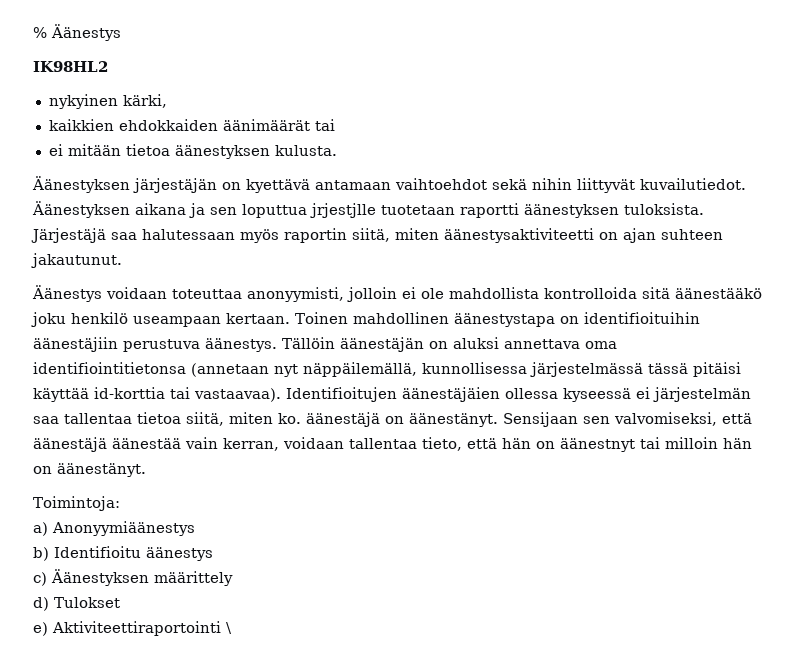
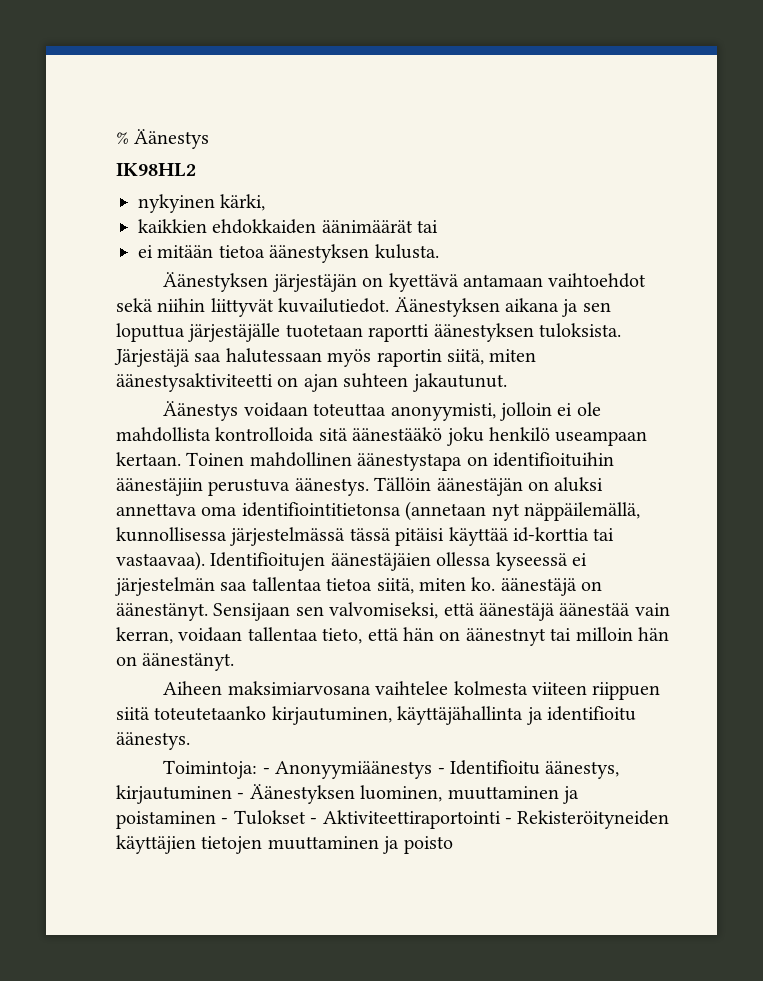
- Äänestyksen järjestäjän on kyettävä antamaan vaihtoehdot sekä nihin liittyvät kuvailutiedot.
+ Äänestyksen järjestäjän on kyettävä antamaan vaihtoehdot sekä niihin liittyvät kuvailutiedot.
- Äänestyksen aikana ja sen loputtua jrjestjlle tuotetaan raportti äänestyksen tuloksista.
+ Äänestyksen aikana ja sen loputtua järjestäjälle tuotetaan raportti äänestyksen tuloksista.
+ Aiheen maksimiarvosana vaihtelee kolmesta viiteen riippuen siitä toteutetaanko kirjautuminen, käyttäjähallinta ja identifioitu äänestys.
- Toimintoja:
- a) Anonyymiäänestys
- b) Identifioitu äänestys
- c) Äänestyksen määrittely
- d) Tulokset
- e) Aktiviteettiraportointi \
+ Toimintoja: - Anonyymiäänestys - Identifioitu äänestys, kirjautuminen - Äänestyksen luominen, muuttaminen ja poistaminen - Tulokset - Aktiviteettiraportointi - Rekisteröityneiden käyttäjien tietojen muuttaminen ja poisto

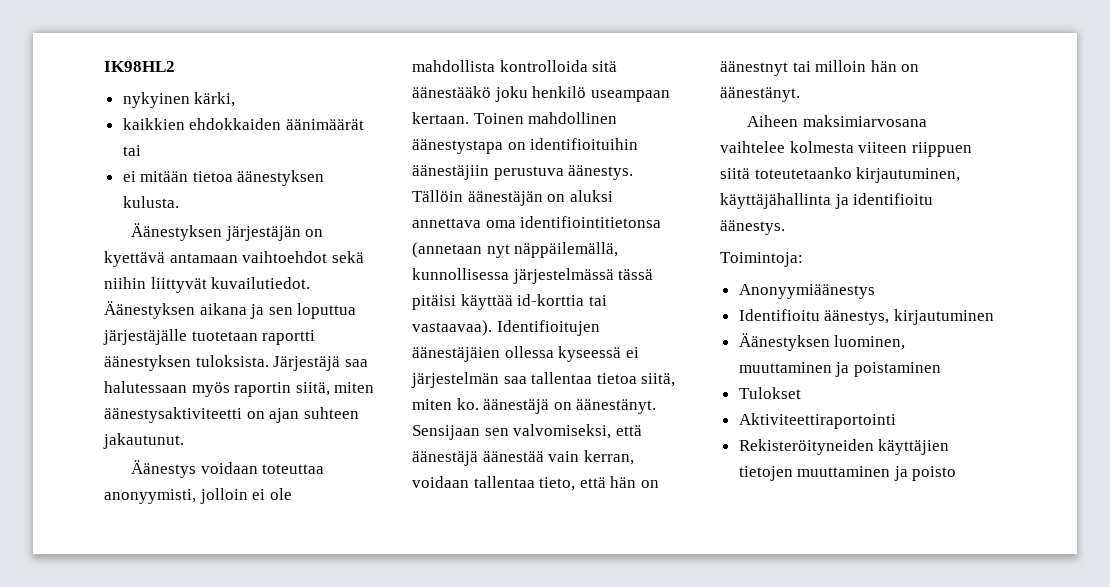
- % Äänestys
- Toimintoja: - Anonyymiäänestys - Identifioitu äänestys, kirjautuminen - Äänestyksen luominen, muuttaminen ja poistaminen - Tulokset - Aktiviteettiraportointi - Rekisteröityneiden käyttäjien tietojen muuttaminen ja poisto
+ Toimintoja:
+ Anonyymiäänestys
+ Identifioitu äänestys, kirjautuminen
+ Äänestyksen luominen, muuttaminen ja poistaminen
+ Tulokset
+ Aktiviteettiraportointi
+ Rekisteröityneiden käyttäjien tietojen muuttaminen ja poisto

